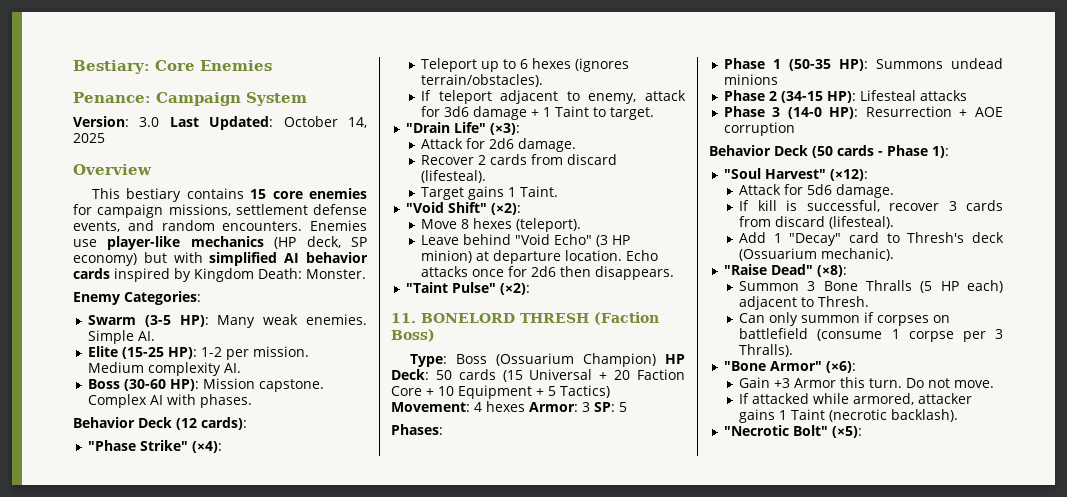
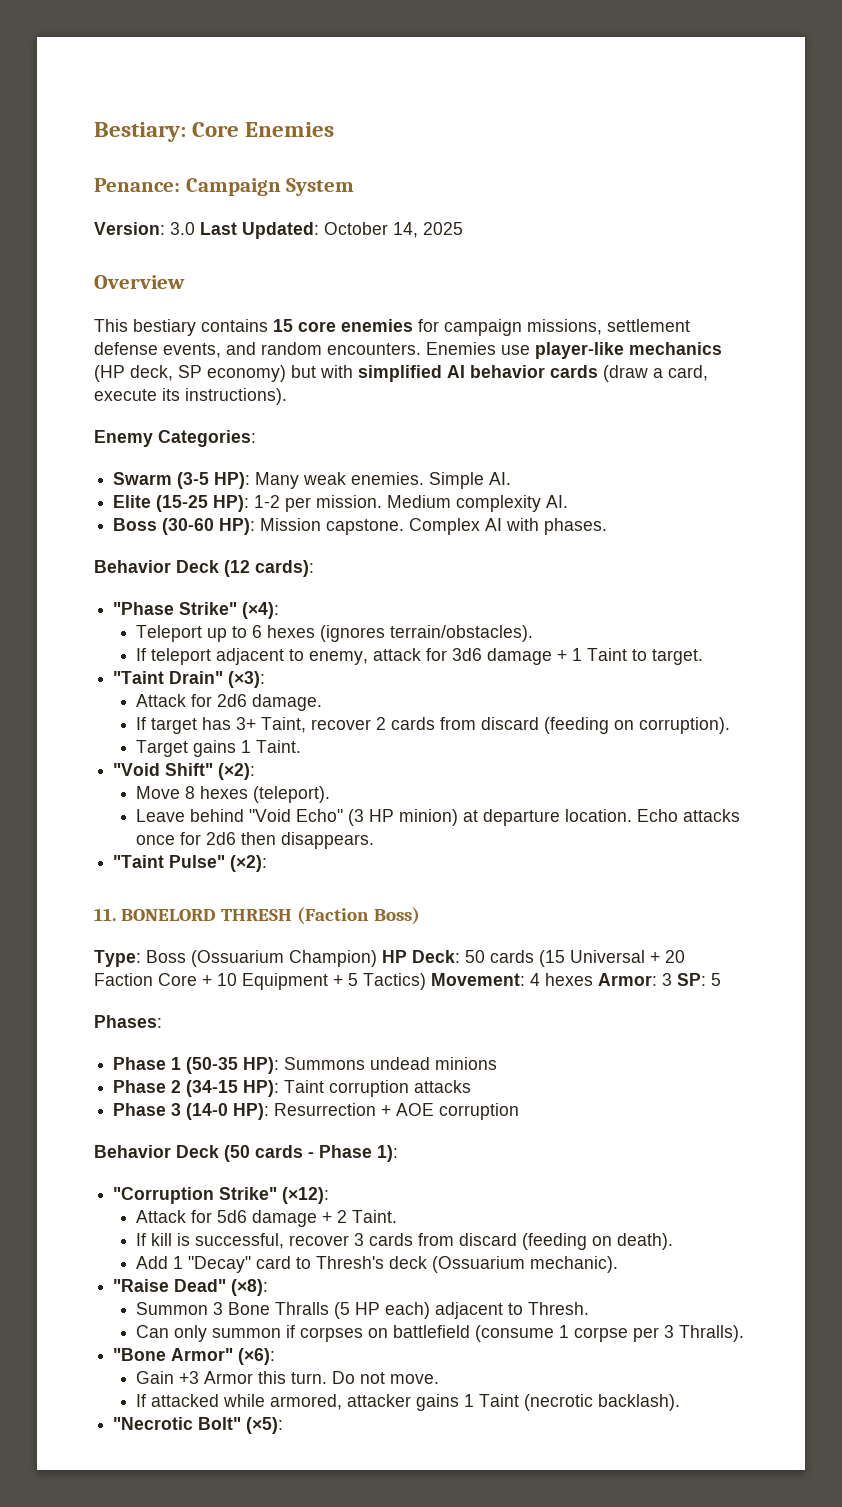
- Enemies use player-like mechanics (HP deck, SP economy) but with simplified AI behavior cards inspired by Kingdom Death: Monster.
+ Enemies use player-like mechanics (HP deck, SP economy) but with simplified AI behavior cards (draw a card, execute its instructions).
- "Drain Life" (×3):
+ "Taint Drain" (×3):
- Recover 2 cards from discard (lifesteal).
+ If target has 3+ Taint, recover 2 cards from discard (feeding on corruption).
- Phase 2 (34-15 HP): Lifesteal attacks
+ Phase 2 (34-15 HP): Taint corruption attacks
- "Soul Harvest" (×12):
+ "Corruption Strike" (×12):
- Attack for 5d6 damage.
+ Attack for 5d6 damage + 2 Taint.
- If kill is successful, recover 3 cards from discard (lifesteal).
+ If kill is successful, recover 3 cards from discard (feeding on death).

